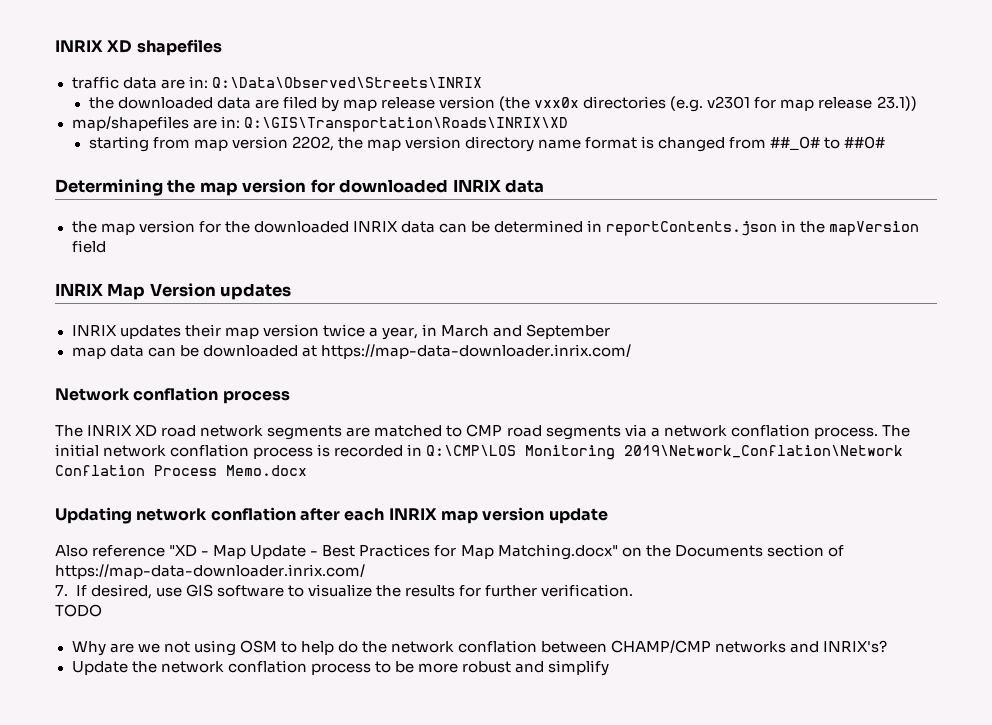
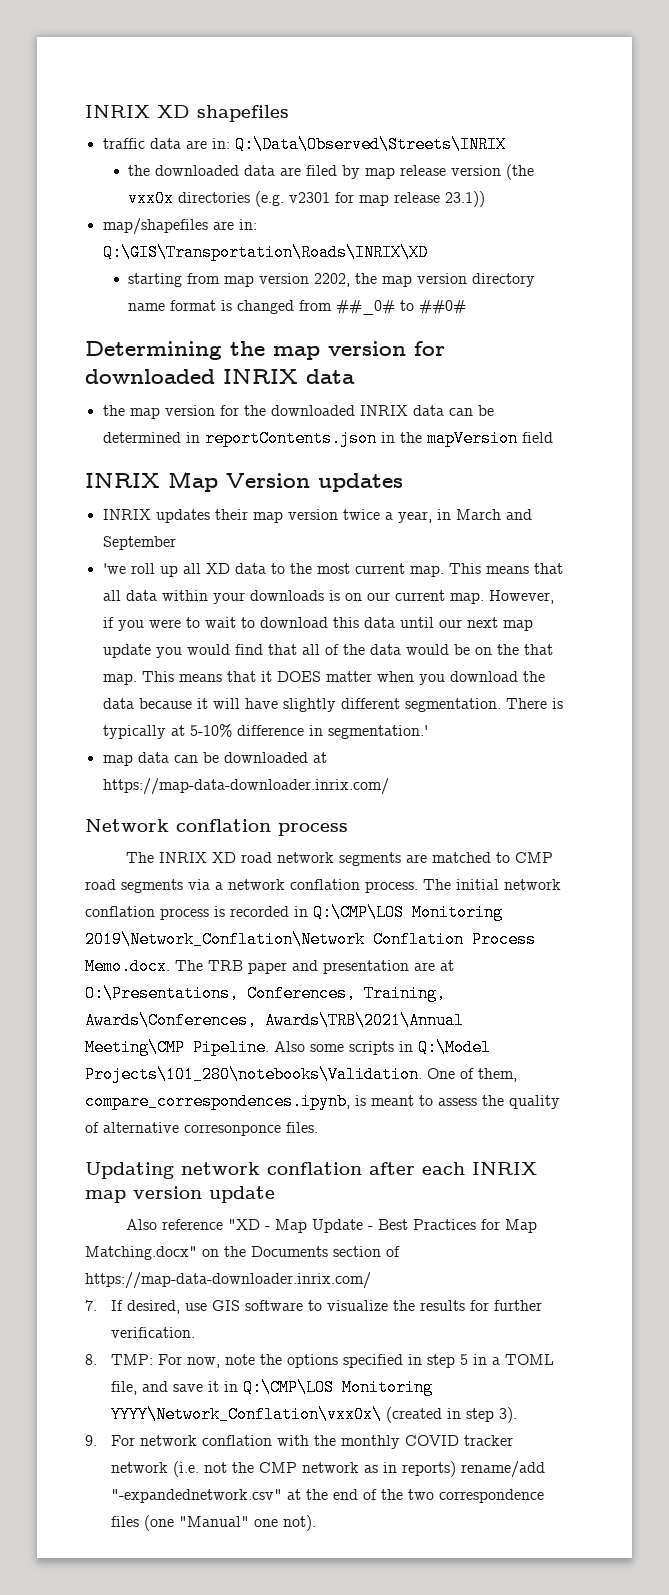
+ 'we roll up all XD data to the most current map. This means that all data within your downloads is on our current map. However, if you were to wait to download this data until our next map update you would find that all of the data would be on the that map. This means that it DOES matter when you download the data because it will have slightly different segmentation. There is typically at 5-10% difference in segmentation.'
- The initial network conflation process is recorded in Q:\CMP\LOS Monitoring 2019\Network_Conflation\Network Conflation Process Memo.docx
+ The initial network conflation process is recorded in Q:\CMP\LOS Monitoring 2019\Network_Conflation\Network Conflation Process Memo.docx. The TRB paper and presentation are at O:\Presentations, Conferences, Training, Awards\Conferences, Awards\TRB\2021\Annual Meeting\CMP Pipeline. Also some scripts in Q:\Model Projects\101_280\notebooks\Validation. One of them, compare_correspondences.ipynb, is meant to assess the quality of alternative corresonponce files.
- TODO
- Why are we not using OSM to help do the network conflation between CHAMP/CMP networks and INRIX's?
- Update the network conflation process to be more robust and simplify
+ 8. TMP: For now, note the options specified in step 5 in a TOML file, and save it in Q:\CMP\LOS Monitoring YYYY\Network_Conflation\vxx0x\ (created in step 3).
+ 9. For network conflation with the monthly COVID tracker network (i.e. not the CMP network as in reports) rename/add "-expandednetwork.csv" at the end of the two correspondence files (one "Manual" one not).

